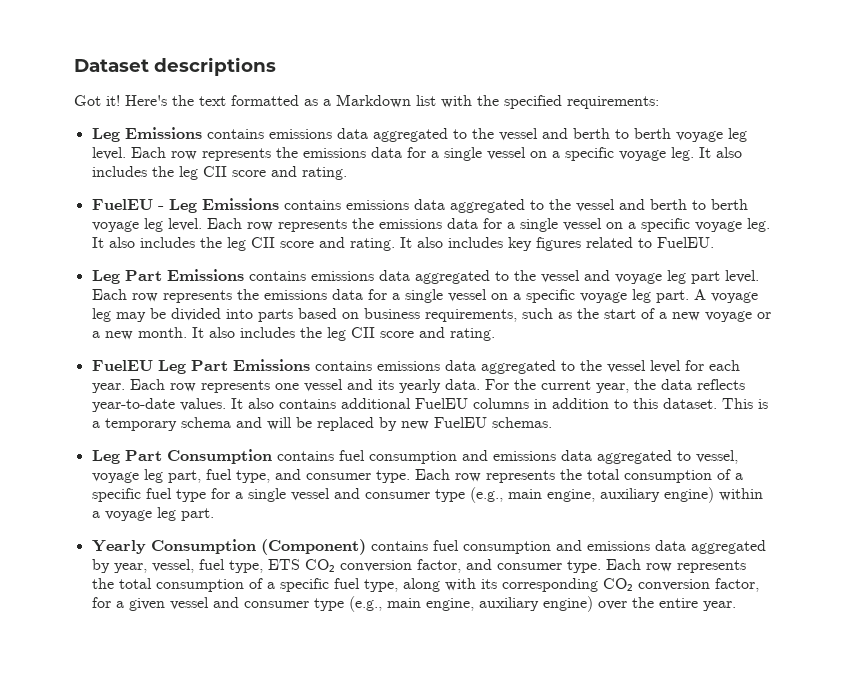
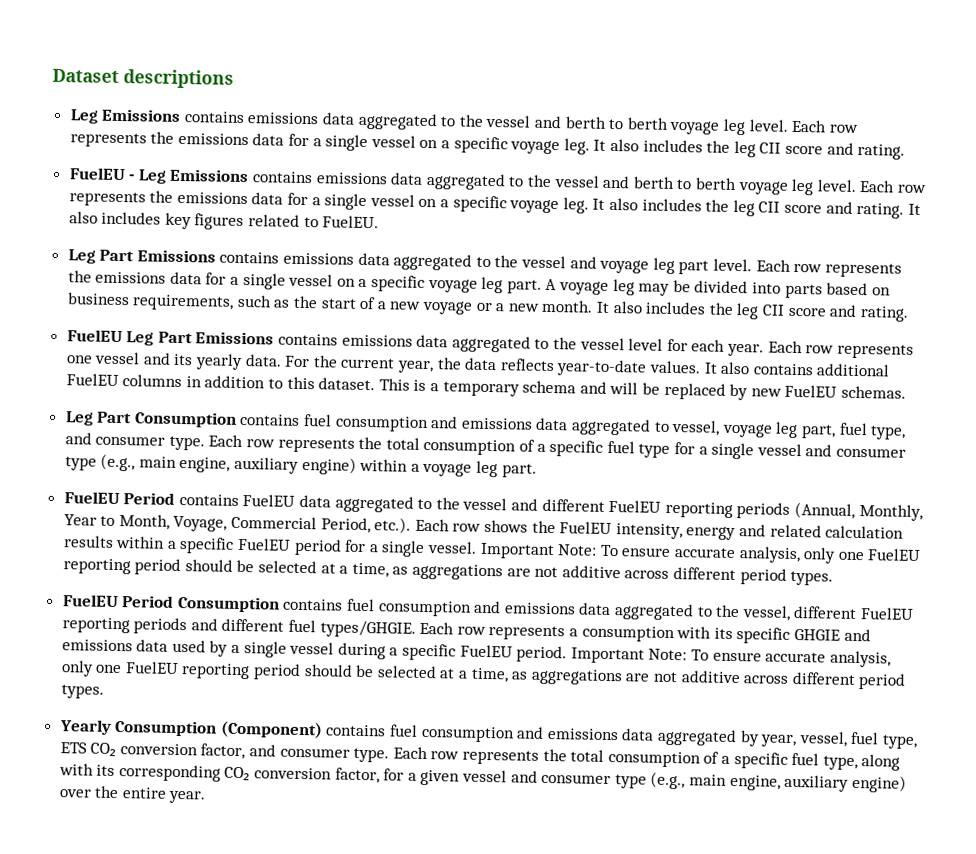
- Got it! Here's the text formatted as a Markdown list with the specified requirements:
+ FuelEU Period contains FuelEU data aggregated to the vessel and different FuelEU reporting periods (Annual, Monthly, Year to Month, Voyage, Commercial Period, etc.). Each row shows the FuelEU intensity, energy and related calculation results within a specific FuelEU period for a single vessel. Important Note: To ensure accurate analysis, only one FuelEU reporting period should be selected at a time, as aggregations are not additive across different period types.
+ FuelEU Period Consumption contains fuel consumption and emissions data aggregated to the vessel, different FuelEU reporting periods and different fuel types/GHGIE. Each row represents a consumption with its specific GHGIE and emissions data used by a single vessel during a specific FuelEU period. Important Note: To ensure accurate analysis, only one FuelEU reporting period should be selected at a time, as aggregations are not additive across different period types.

